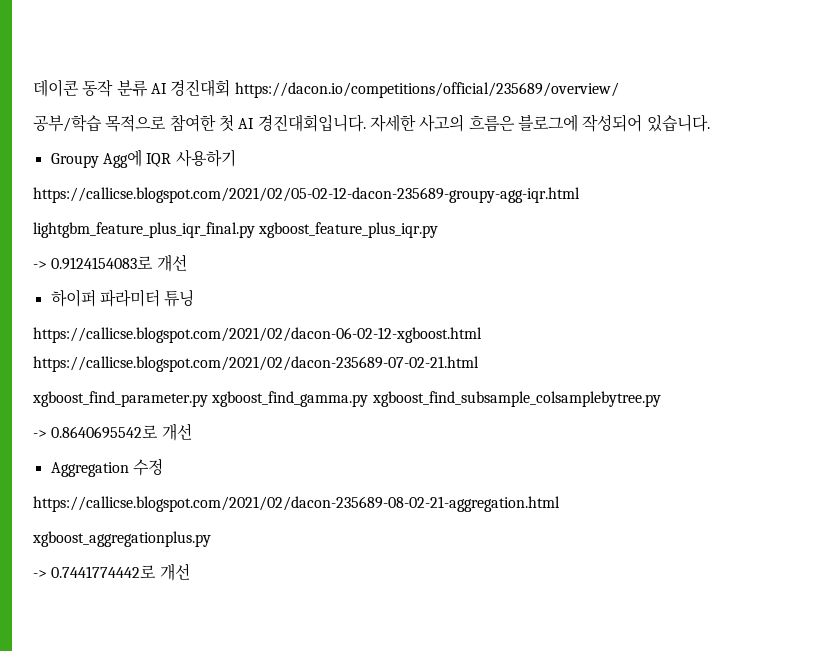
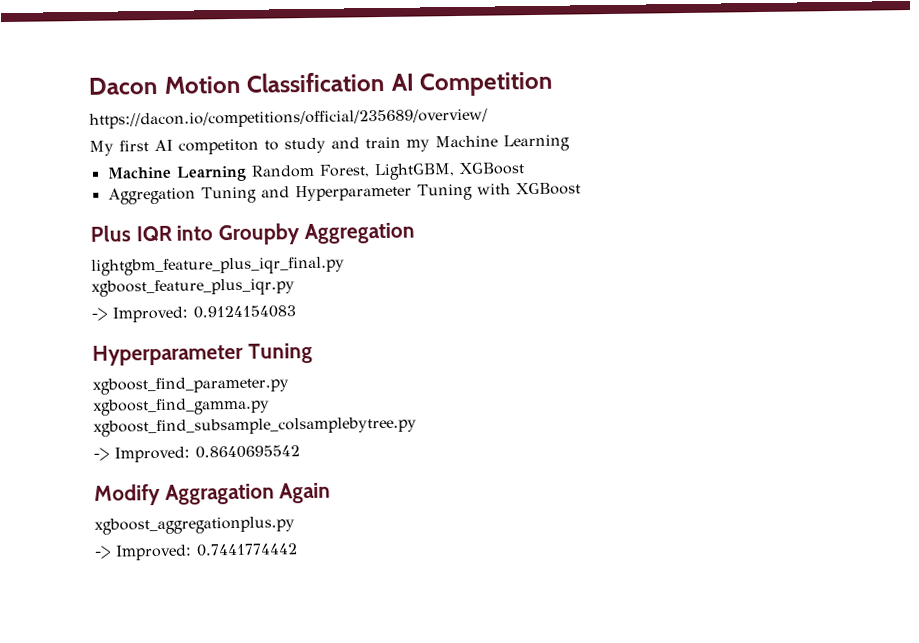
- 데이콘 동작 분류 AI 경진대회 https://dacon.io/competitions/official/235689/overview/
- 공부/학습 목적으로 참여한 첫 AI 경진대회입니다. 자세한 사고의 흐름은 블로그에 작성되어 있습니다.
- Groupy Agg에 IQR 사용하기
- https://callicse.blogspot.com/2021/02/05-02-12-dacon-235689-groupy-agg-iqr.html
+ Dacon Motion Classification AI Competition
+ https://dacon.io/competitions/official/235689/overview/
+ My first AI competiton to study and train my Machine Learning
+ Machine Learning Random Forest, LightGBM, XGBoost
+ Aggregation Tuning and Hyperparameter Tuning with XGBoost
+ Plus IQR into Groupby Aggregation
- lightgbm_feature_plus_iqr_final.py xgboost_feature_plus_iqr.py
+ lightgbm_feature_plus_iqr_final.py
+ xgboost_feature_plus_iqr.py
- -> 0.9124154083로 개선
- 하이퍼 파라미터 튜닝
- https://callicse.blogspot.com/2021/02/dacon-06-02-12-xgboost.html https://callicse.blogspot.com/2021/02/dacon-235689-07-02-21.html
+ -> Improved: 0.9124154083
+ Hyperparameter Tuning
- xgboost_find_parameter.py xgboost_find_gamma.py xgboost_find_subsample_colsamplebytree.py
+ xgboost_find_parameter.py
+ xgboost_find_gamma.py
+ xgboost_find_subsample_colsamplebytree.py
- -> 0.8640695542로 개선
- Aggregation 수정
- https://callicse.blogspot.com/2021/02/dacon-235689-08-02-21-aggregation.html
+ -> Improved: 0.8640695542
+ Modify Aggragation Again
- -> 0.7441774442로 개선
+ -> Improved: 0.7441774442

